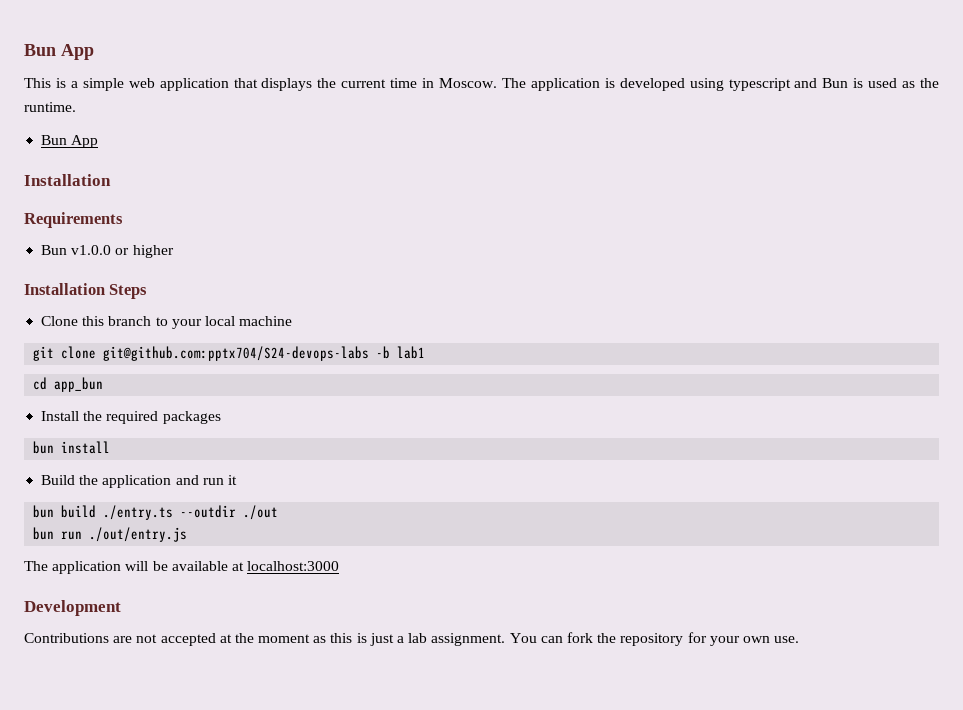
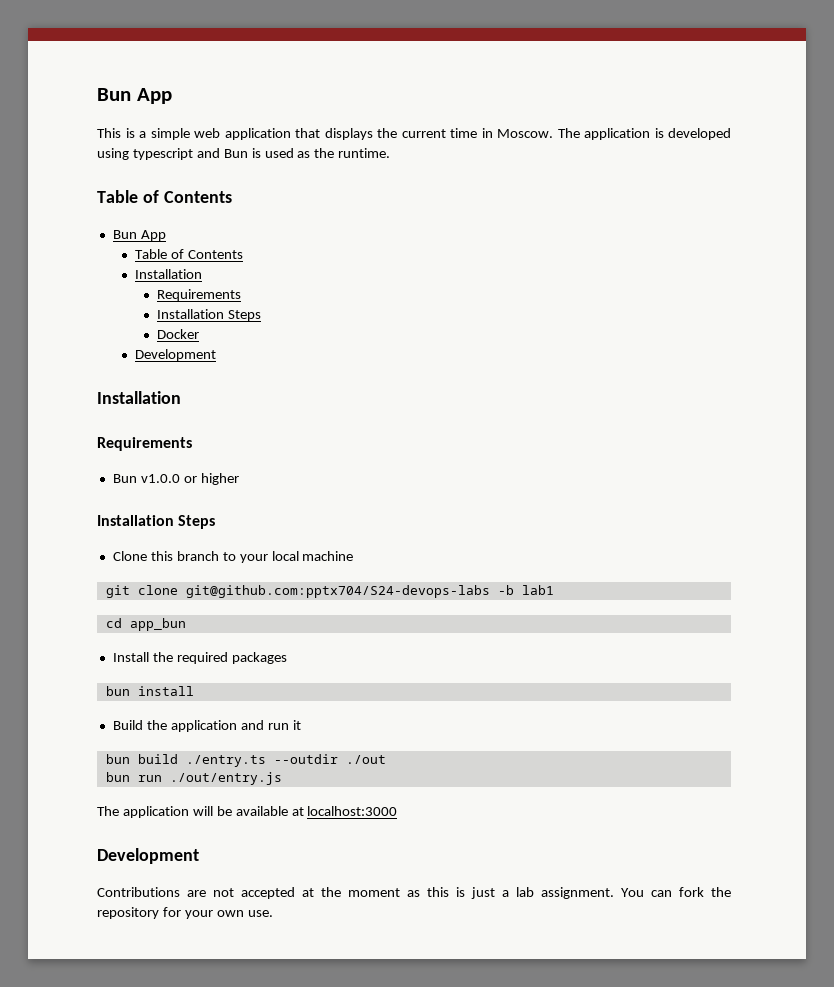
  The application is developed using typescript and Bun is used as the runtime.
+ Table of Contents
  Bun App
+ Table of Contents
+ Installation
+ Requirements
+ Installation Steps
+ Docker
+ Development

